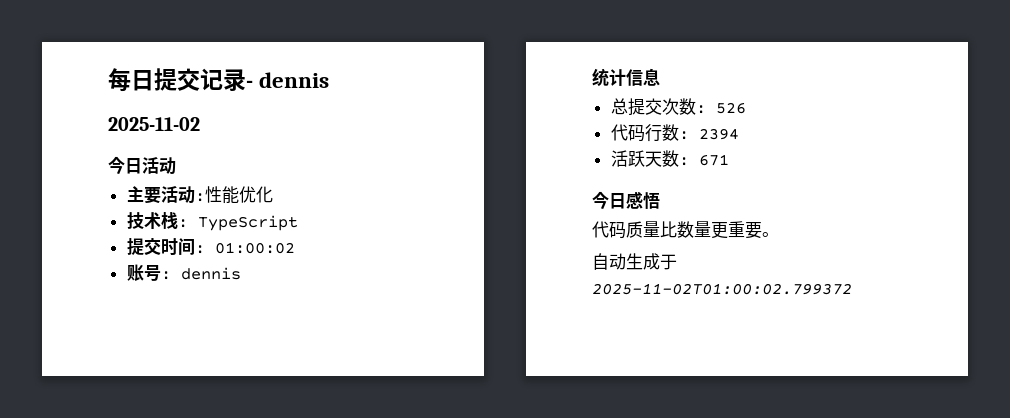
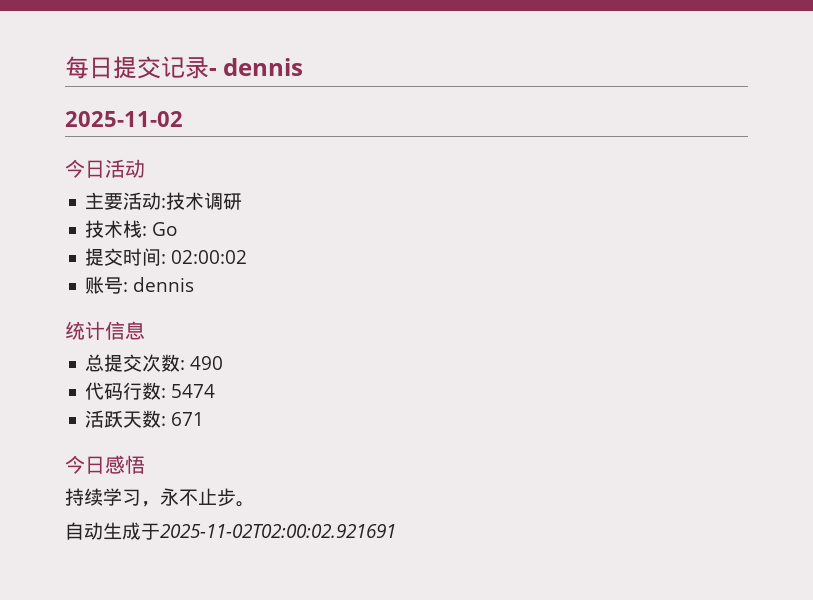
- 主要活动:性能优化
+ 主要活动:技术调研
- 技术栈: TypeScript
+ 技术栈: Go
- 提交时间: 01:00:02
+ 提交时间: 02:00:02
- 总提交次数: 526
+ 总提交次数: 490
- 代码行数: 2394
+ 代码行数: 5474
- 代码质量比数量更重要。
+ 持续学习，永不止步。
- 自动生成于2025-11-02T01:00:02.799372
+ 自动生成于2025-11-02T02:00:02.921691

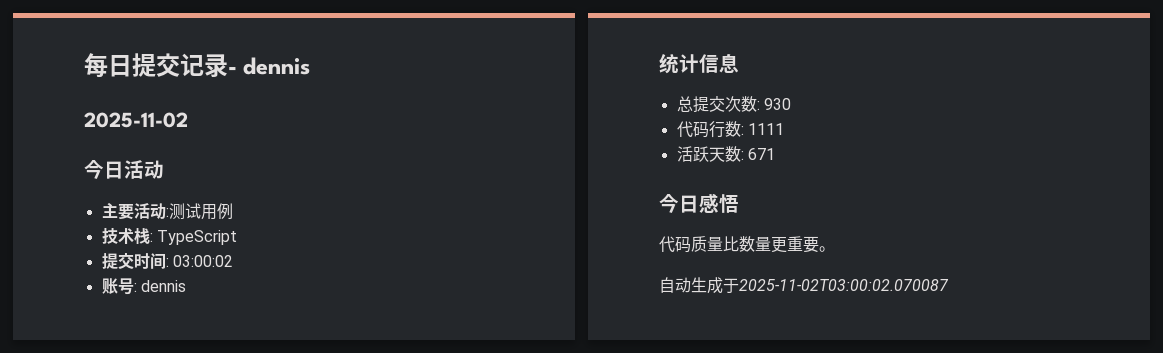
- 主要活动:技术调研
+ 主要活动:测试用例
- 技术栈: Go
+ 技术栈: TypeScript
- 提交时间: 02:00:02
+ 提交时间: 03:00:02
- 总提交次数: 490
+ 总提交次数: 930
- 代码行数: 5474
+ 代码行数: 1111
- 持续学习，永不止步。
+ 代码质量比数量更重要。
- 自动生成于2025-11-02T02:00:02.921691
+ 自动生成于2025-11-02T03:00:02.070087

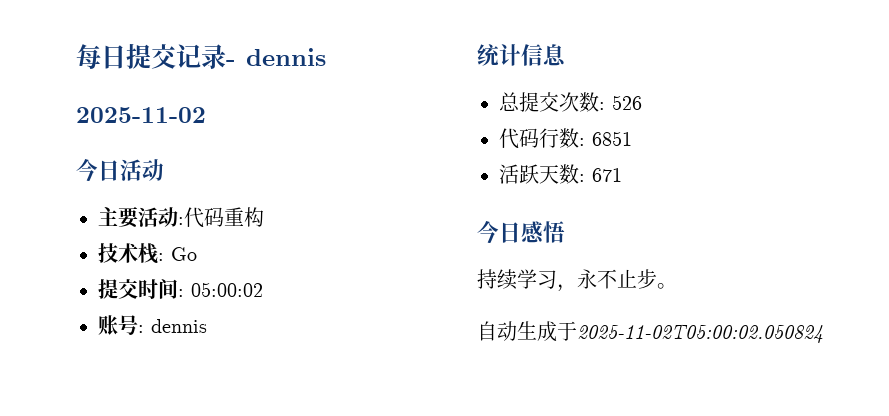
- 主要活动:测试用例
+ 主要活动:代码重构
- 技术栈: TypeScript
+ 技术栈: Go
- 提交时间: 03:00:02
+ 提交时间: 05:00:02
- 总提交次数: 930
+ 总提交次数: 526
- 代码行数: 1111
+ 代码行数: 6851
- 代码质量比数量更重要。
+ 持续学习，永不止步。
- 自动生成于2025-11-02T03:00:02.070087
+ 自动生成于2025-11-02T05:00:02.050824

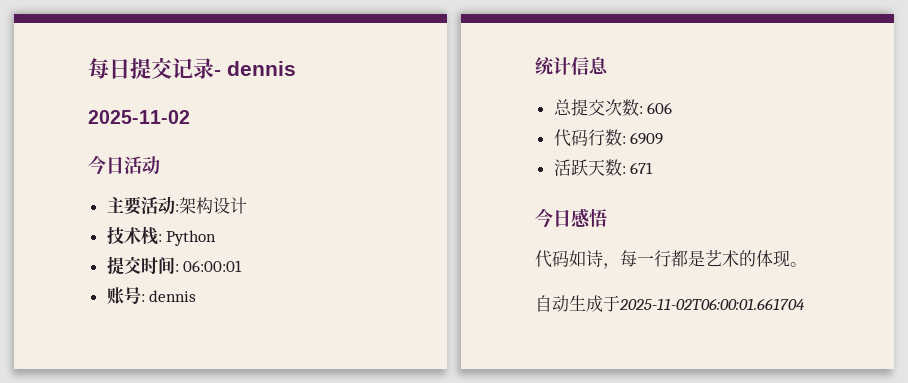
- 主要活动:代码重构
+ 主要活动:架构设计
- 技术栈: Go
+ 技术栈: Python
- 提交时间: 05:00:02
+ 提交时间: 06:00:01
- 总提交次数: 526
+ 总提交次数: 606
- 代码行数: 6851
+ 代码行数: 6909
- 持续学习，永不止步。
+ 代码如诗，每一行都是艺术的体现。
- 自动生成于2025-11-02T05:00:02.050824
+ 自动生成于2025-11-02T06:00:01.661704

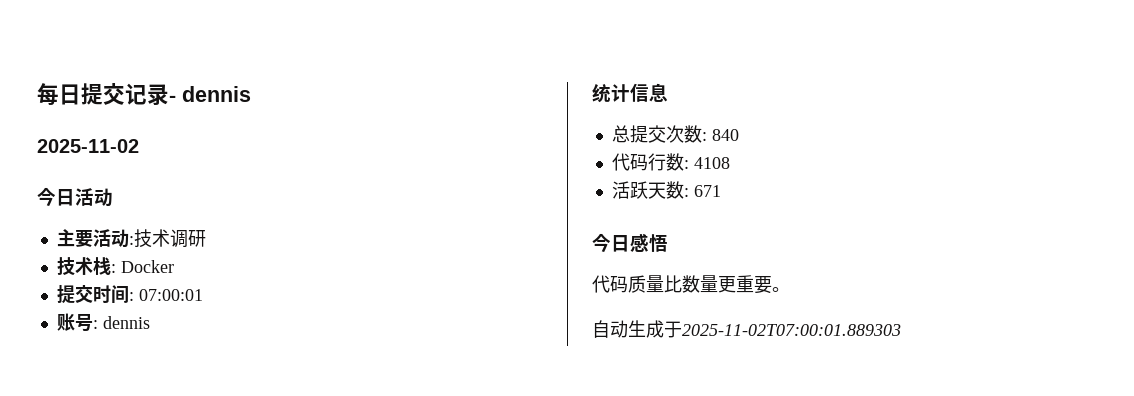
- 主要活动:架构设计
+ 主要活动:技术调研
- 技术栈: Python
+ 技术栈: Docker
- 提交时间: 06:00:01
+ 提交时间: 07:00:01
- 总提交次数: 606
+ 总提交次数: 840
- 代码行数: 6909
+ 代码行数: 4108
- 代码如诗，每一行都是艺术的体现。
+ 代码质量比数量更重要。
- 自动生成于2025-11-02T06:00:01.661704
+ 自动生成于2025-11-02T07:00:01.889303

